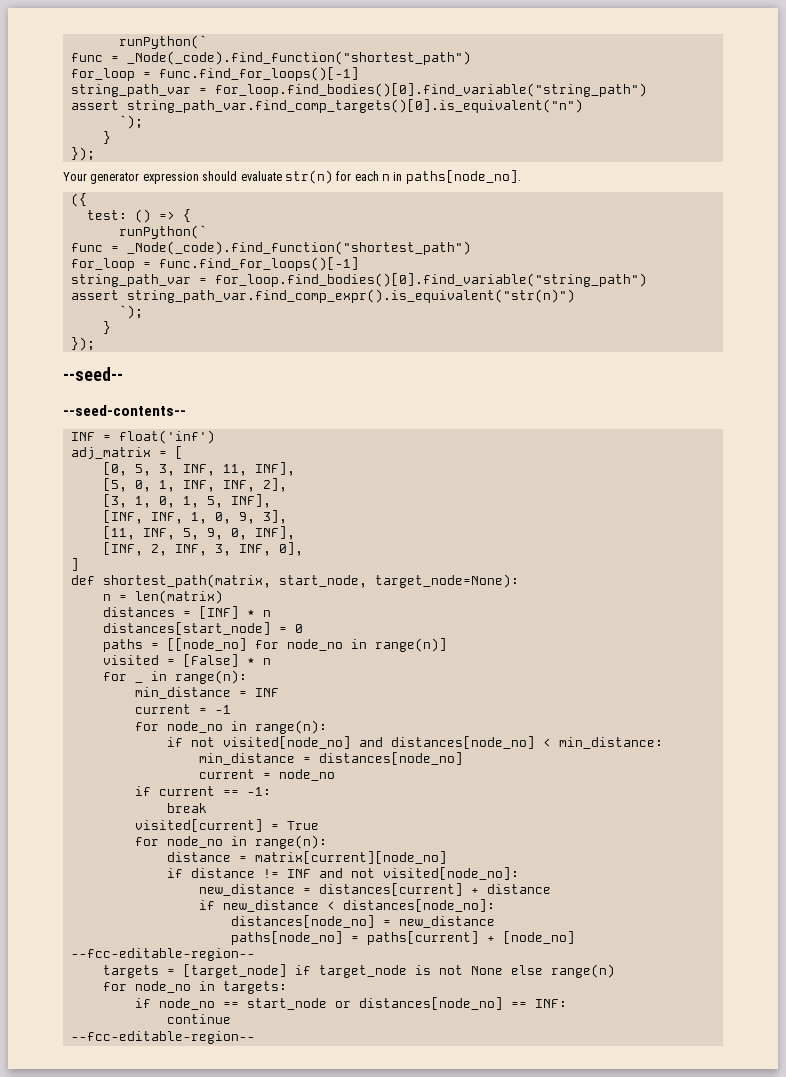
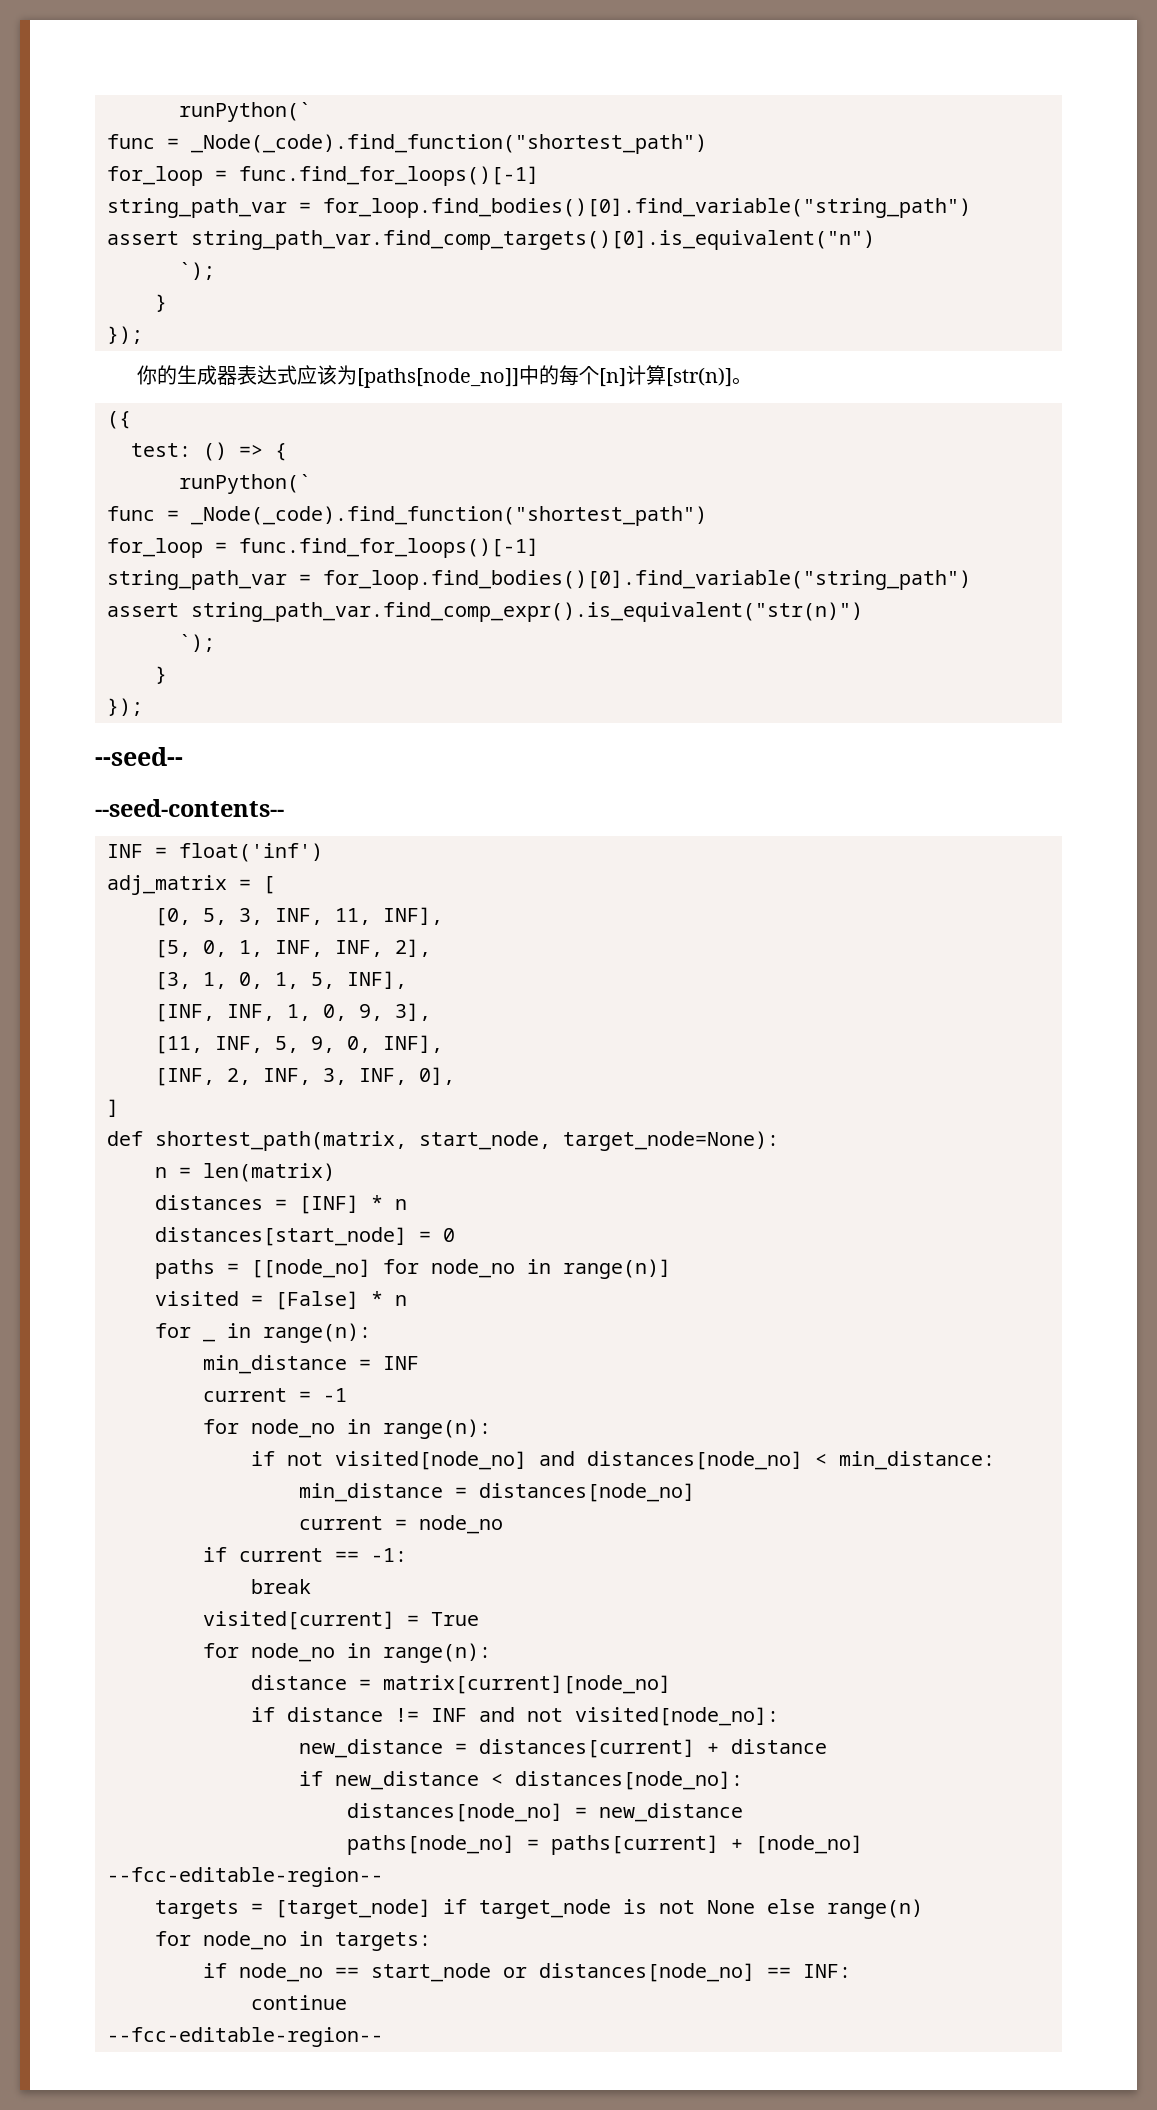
- Your generator expression should evaluate str(n) for each n in paths[node_no].
+ 你的生成器表达式应该为[paths[node_no]]中的每个[n]计算[str(n)]。

